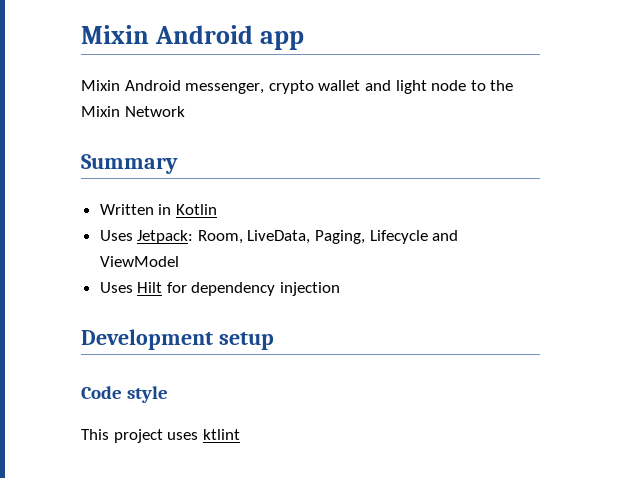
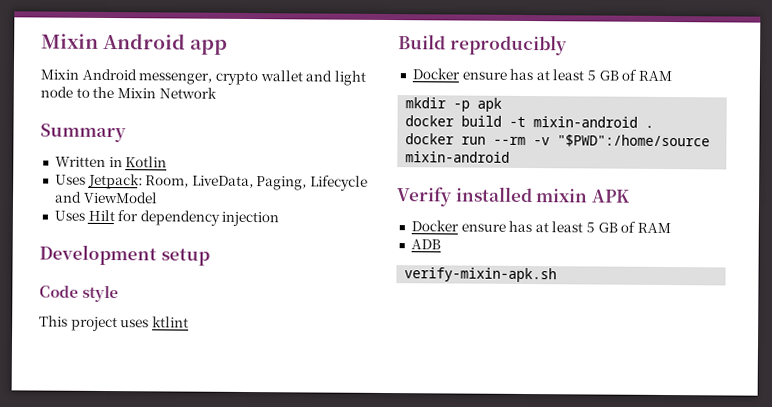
+ Build reproducibly
+ Docker ensure has at least 5 GB of RAM
+ mkdir -p apk
+ docker build -t mixin-android .
+ docker run --rm -v "$PWD":/home/source mixin-android
+ Verify installed mixin APK
+ Docker ensure has at least 5 GB of RAM
+ ADB
+ verify-mixin-apk.sh

